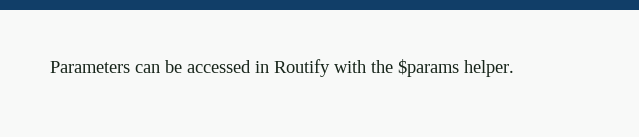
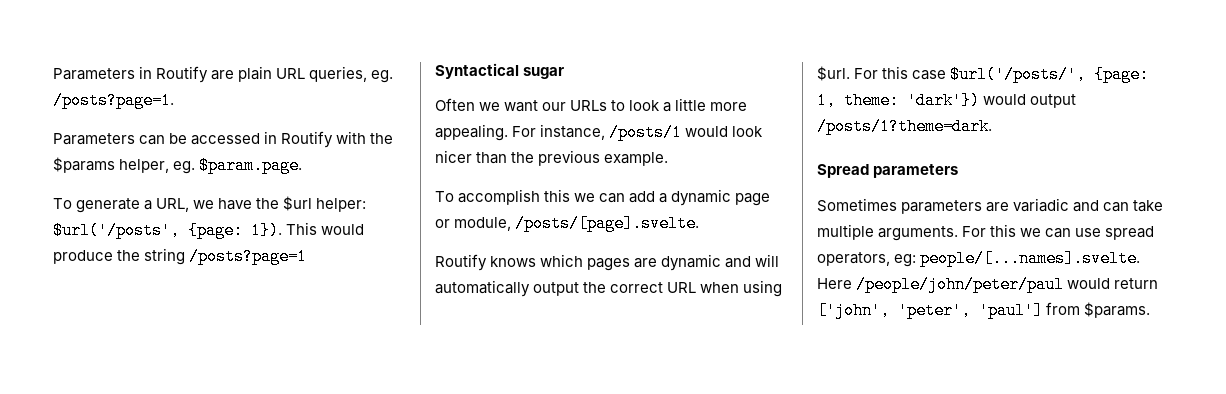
- Parameters can be accessed in Routify with the $params helper.
+ Parameters in Routify are plain URL queries, eg. /posts?page=1.
+ Parameters can be accessed in Routify with the $params helper, eg. $param.page.
+ To generate a URL, we have the $url helper: $url('/posts', {page: 1}). This would produce the string /posts?page=1
+ Syntactical sugar
+ Often we want our URLs to look a little more appealing. For instance, /posts/1 would look nicer than the previous example.
+ To accomplish this we can add a dynamic page or module, /posts/[page].svelte.
+ Routify knows which pages are dynamic and will automatically output the correct URL when using $url. For this case $url('/posts/', {page: 1, theme: 'dark'}) would output /posts/1?theme=dark.
+ Spread parameters
+ Sometimes parameters are variadic and can take multiple arguments. For this we can use spread operators, eg: people/[...names].svelte. Here /people/john/peter/paul would return ['john', 'peter', 'paul'] from $params.

